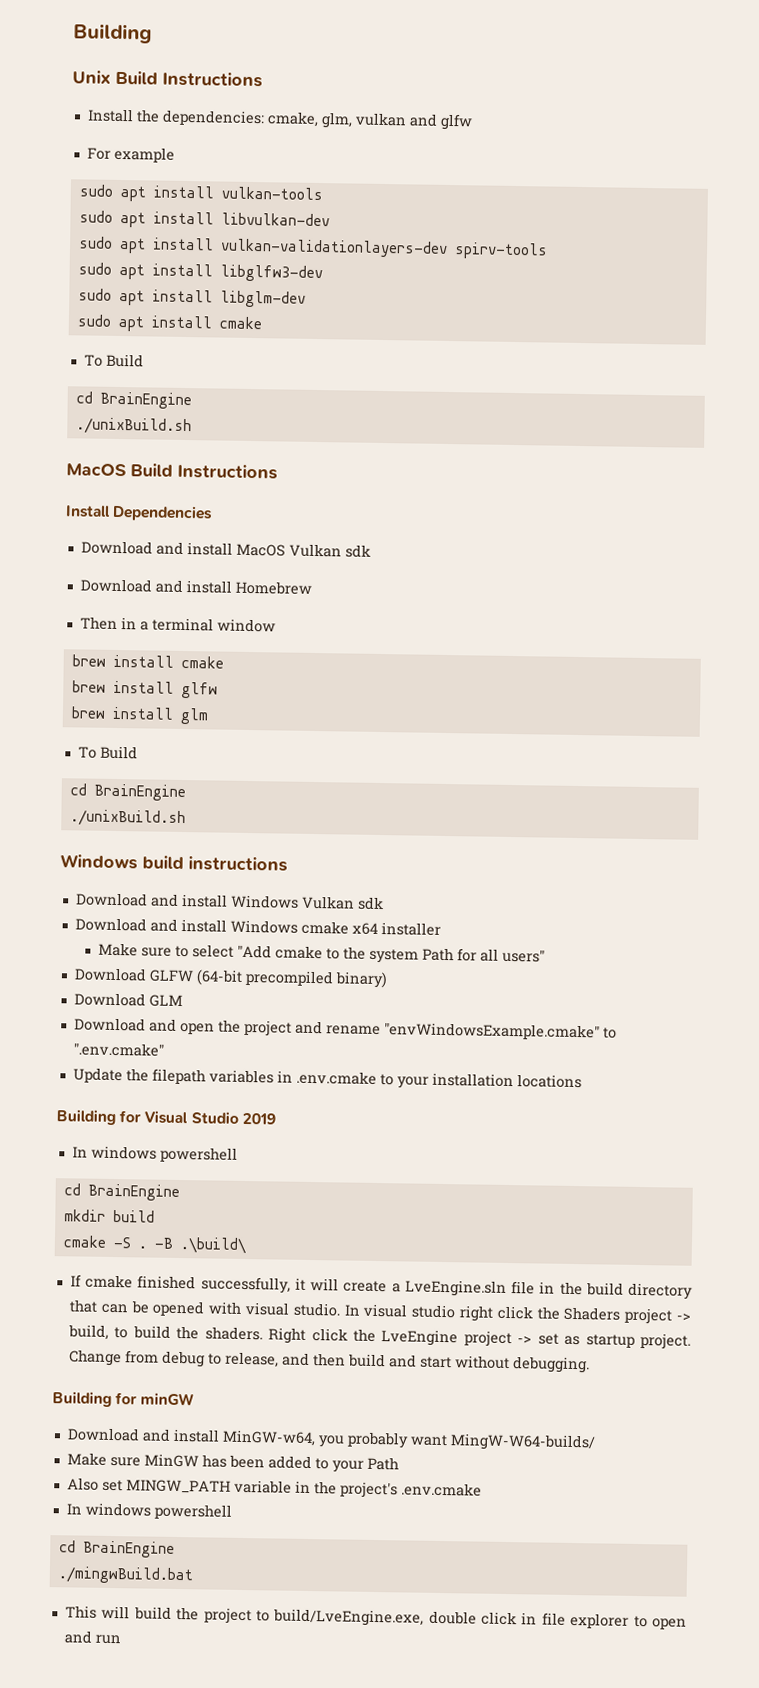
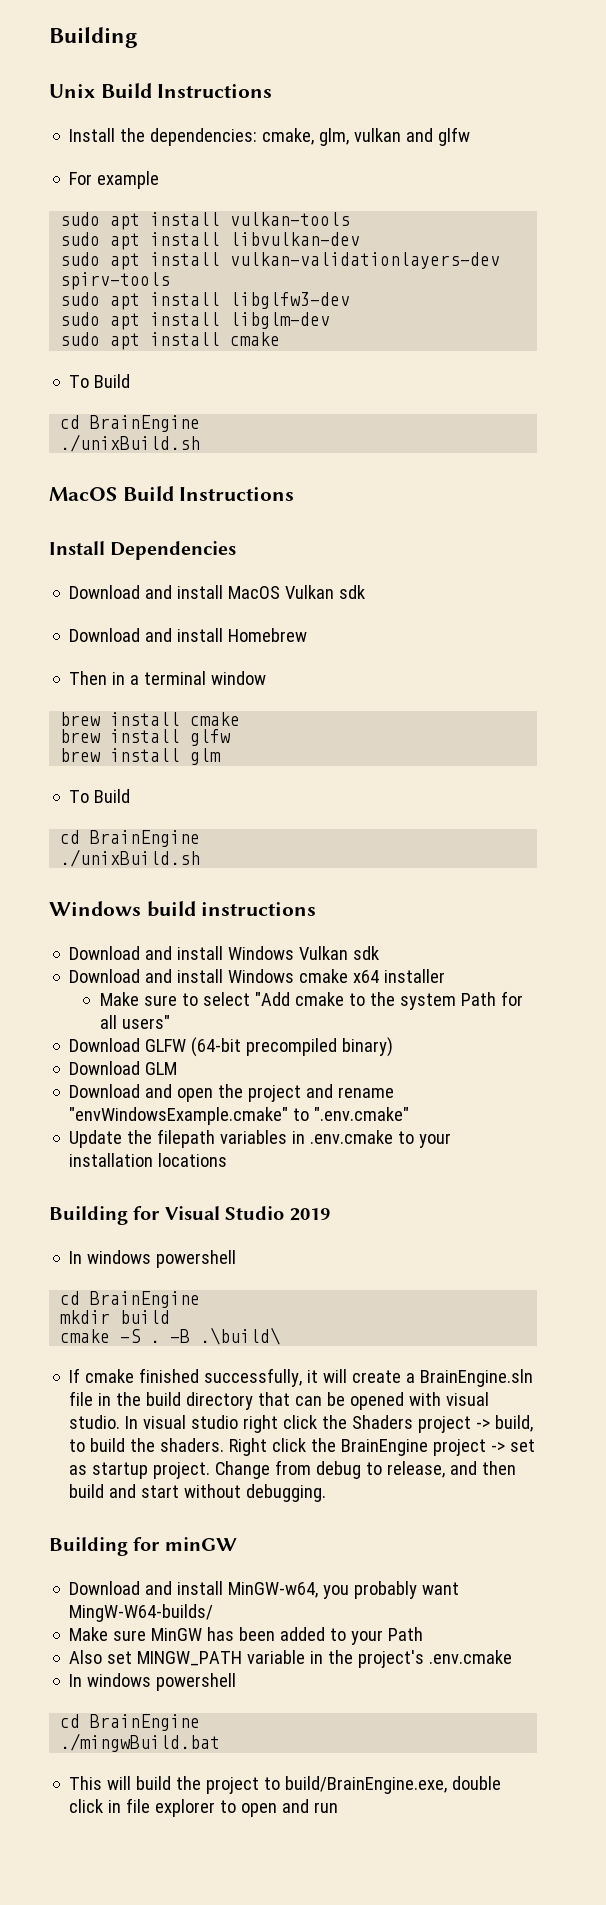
- If cmake finished successfully, it will create a LveEngine.sln file in the build directory that can be opened with visual studio.
+ If cmake finished successfully, it will create a BrainEngine.sln file in the build directory that can be opened with visual studio.
- Right click the LveEngine project -> set as startup project.
+ Right click the BrainEngine project -> set as startup project.
- This will build the project to build/LveEngine.exe, double click in file explorer to open and run
+ This will build the project to build/BrainEngine.exe, double click in file explorer to open and run

